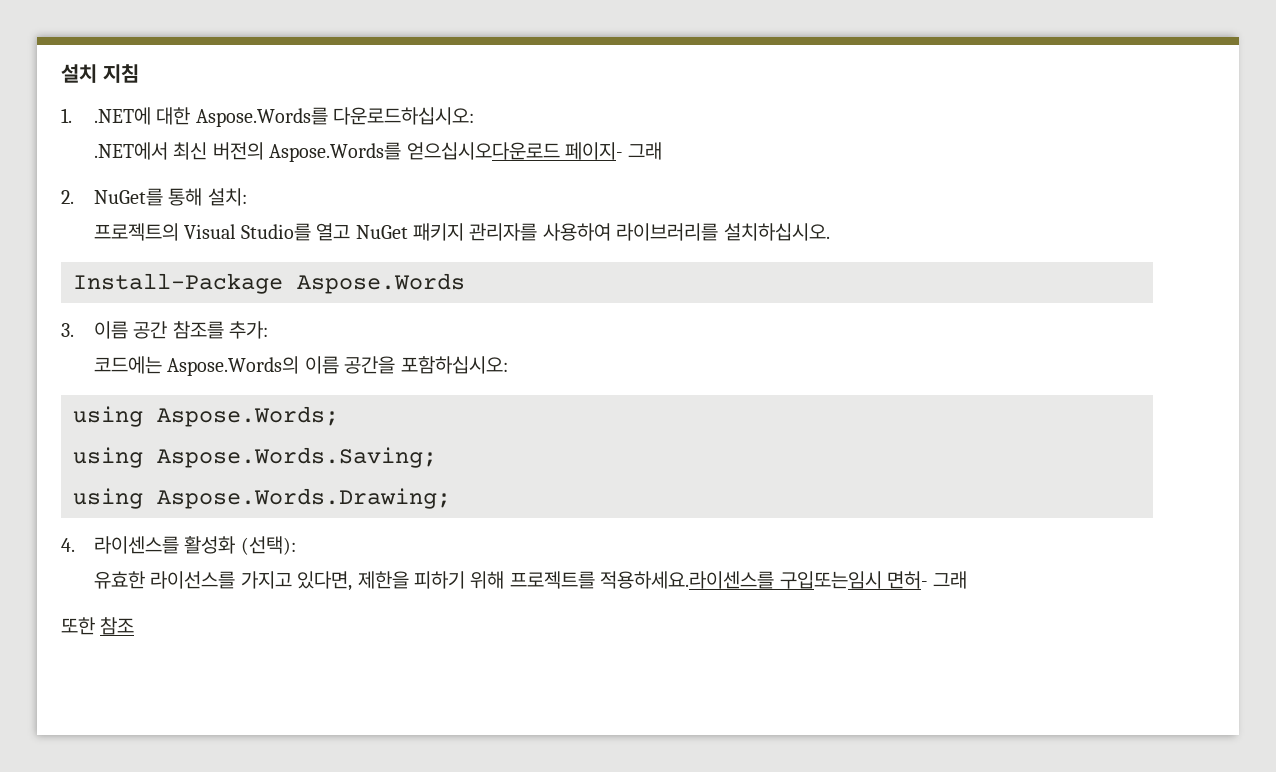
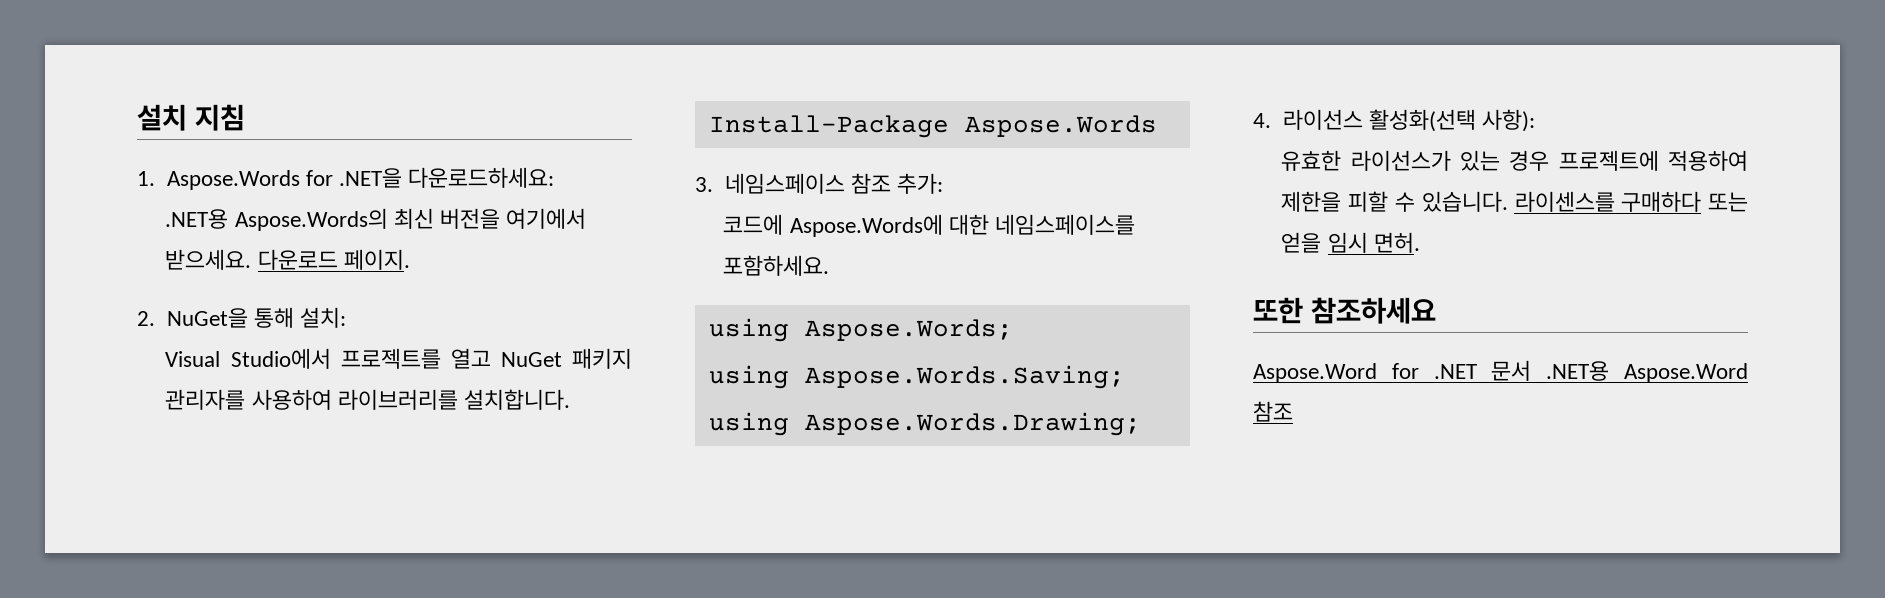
- 1. .NET에 대한 Aspose.Words를 다운로드하십시오:
- .NET에서 최신 버전의 Aspose.Words를 얻으십시오다운로드 페이지- 그래
+ 1. Aspose.Words for .NET을 다운로드하세요:
+ .NET용 Aspose.Words의 최신 버전을 여기에서 받으세요. 다운로드 페이지.
- 2. NuGet를 통해 설치:
+ 2. NuGet을 통해 설치:
- 프로젝트의 Visual Studio를 열고 NuGet 패키지 관리자를 사용하여 라이브러리를 설치하십시오.
+ Visual Studio에서 프로젝트를 열고 NuGet 패키지 관리자를 사용하여 라이브러리를 설치합니다.
- 3. 이름 공간 참조를 추가:
- 코드에는 Aspose.Words의 이름 공간을 포함하십시오:
+ 3. 네임스페이스 참조 추가:
+ 코드에 Aspose.Words에 대한 네임스페이스를 포함하세요.
- 4. 라이센스를 활성화 (선택):
- 유효한 라이선스를 가지고 있다면, 제한을 피하기 위해 프로젝트를 적용하세요.라이센스를 구입또는임시 면허- 그래
- 또한 참조
+ 4. 라이선스 활성화(선택 사항):
+ 유효한 라이선스가 있는 경우 프로젝트에 적용하여 제한을 피할 수 있습니다. 라이센스를 구매하다 또는 얻을 임시 면허.
+ 또한 참조하세요
+ Aspose.Word for .NET 문서 .NET용 Aspose.Word 참조

